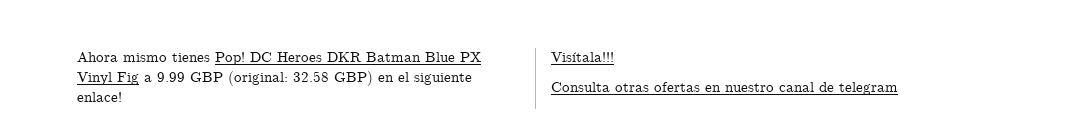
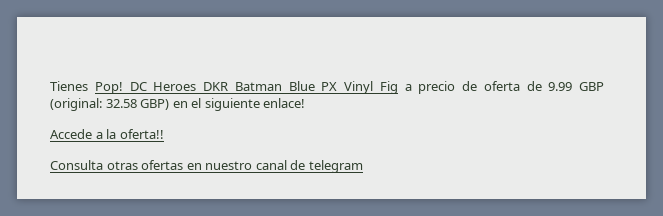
- Ahora mismo tienes Pop!
+ Tienes Pop!
- DC Heroes DKR Batman Blue PX Vinyl Fig a 9.99 GBP (original: 32.58 GBP) en el siguiente enlace!
+ DC Heroes DKR Batman Blue PX Vinyl Fig a precio de oferta de 9.99 GBP (original: 32.58 GBP) en el siguiente enlace!
- Visítala!!!
+ Accede a la oferta!!

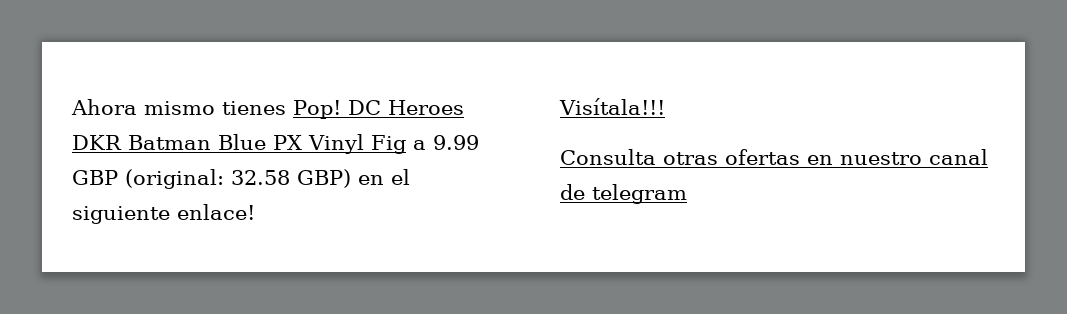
- Tienes Pop!
+ Ahora mismo tienes Pop!
- DC Heroes DKR Batman Blue PX Vinyl Fig a precio de oferta de 9.99 GBP (original: 32.58 GBP) en el siguiente enlace!
+ DC Heroes DKR Batman Blue PX Vinyl Fig a 9.99 GBP (original: 32.58 GBP) en el siguiente enlace!
- Accede a la oferta!!
+ Visítala!!!

